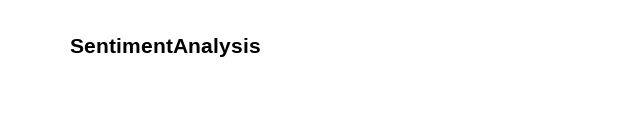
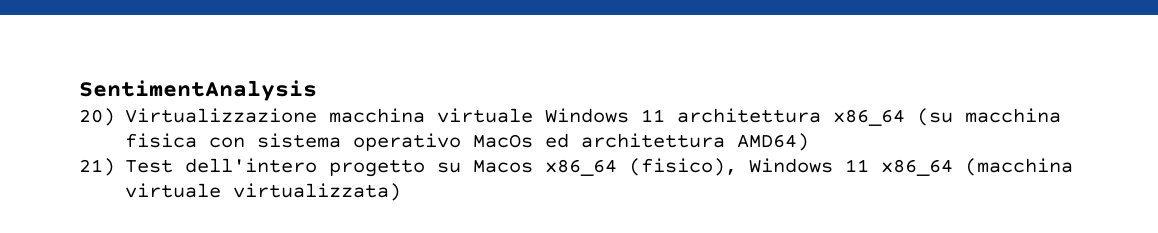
+ 20) Virtualizzazione macchina virtuale Windows 11 architettura x86_64 (su macchina fisica con sistema operativo MacOs ed architettura AMD64)
+ 21) Test dell'intero progetto su Macos x86_64 (fisico), Windows 11 x86_64 (macchina virtuale virtualizzata)

